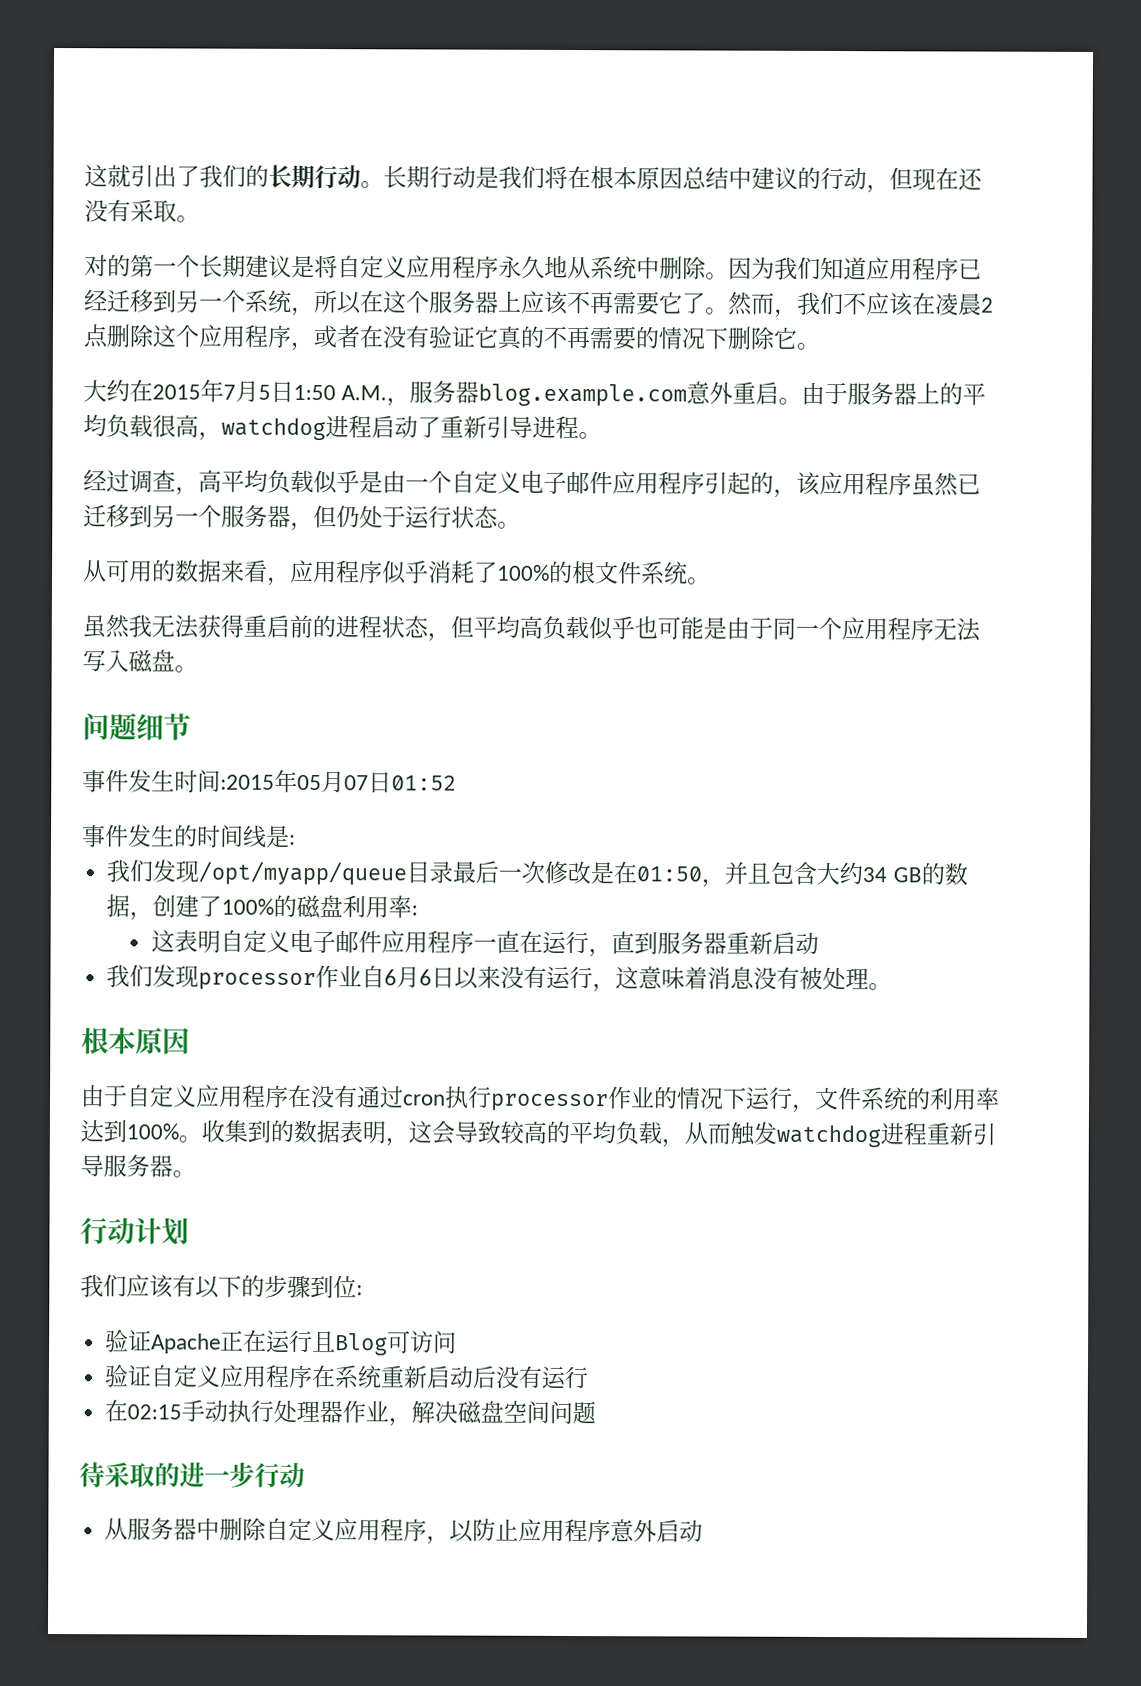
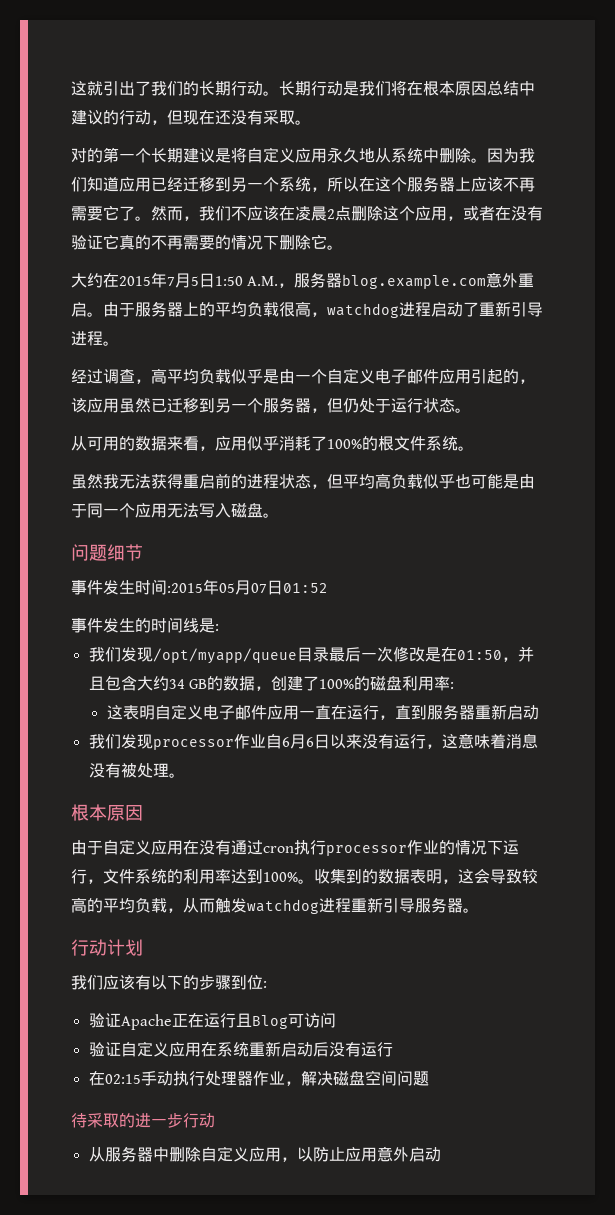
- 对的第一个长期建议是将自定义应用程序永久地从系统中删除。
+ 对的第一个长期建议是将自定义应用永久地从系统中删除。
- 因为我们知道应用程序已经迁移到另一个系统，所以在这个服务器上应该不再需要它了。
+ 因为我们知道应用已经迁移到另一个系统，所以在这个服务器上应该不再需要它了。
- 然而，我们不应该在凌晨2点删除这个应用程序，或者在没有验证它真的不再需要的情况下删除它。
+ 然而，我们不应该在凌晨2点删除这个应用，或者在没有验证它真的不再需要的情况下删除它。
- 经过调查，高平均负载似乎是由一个自定义电子邮件应用程序引起的，该应用程序虽然已迁移到另一个服务器，但仍处于运行状态。
+ 经过调查，高平均负载似乎是由一个自定义电子邮件应用引起的，该应用虽然已迁移到另一个服务器，但仍处于运行状态。
- 从可用的数据来看，应用程序似乎消耗了100%的根文件系统。
+ 从可用的数据来看，应用似乎消耗了100%的根文件系统。
- 虽然我无法获得重启前的进程状态，但平均高负载似乎也可能是由于同一个应用程序无法写入磁盘。
+ 虽然我无法获得重启前的进程状态，但平均高负载似乎也可能是由于同一个应用无法写入磁盘。
- 这表明自定义电子邮件应用程序一直在运行，直到服务器重新启动
+ 这表明自定义电子邮件应用一直在运行，直到服务器重新启动
- 由于自定义应用程序在没有通过cron执行processor作业的情况下运行，文件系统的利用率达到100%。
+ 由于自定义应用在没有通过cron执行processor作业的情况下运行，文件系统的利用率达到100%。
- 验证自定义应用程序在系统重新启动后没有运行
+ 验证自定义应用在系统重新启动后没有运行
- 从服务器中删除自定义应用程序，以防止应用程序意外启动
+ 从服务器中删除自定义应用，以防止应用意外启动

